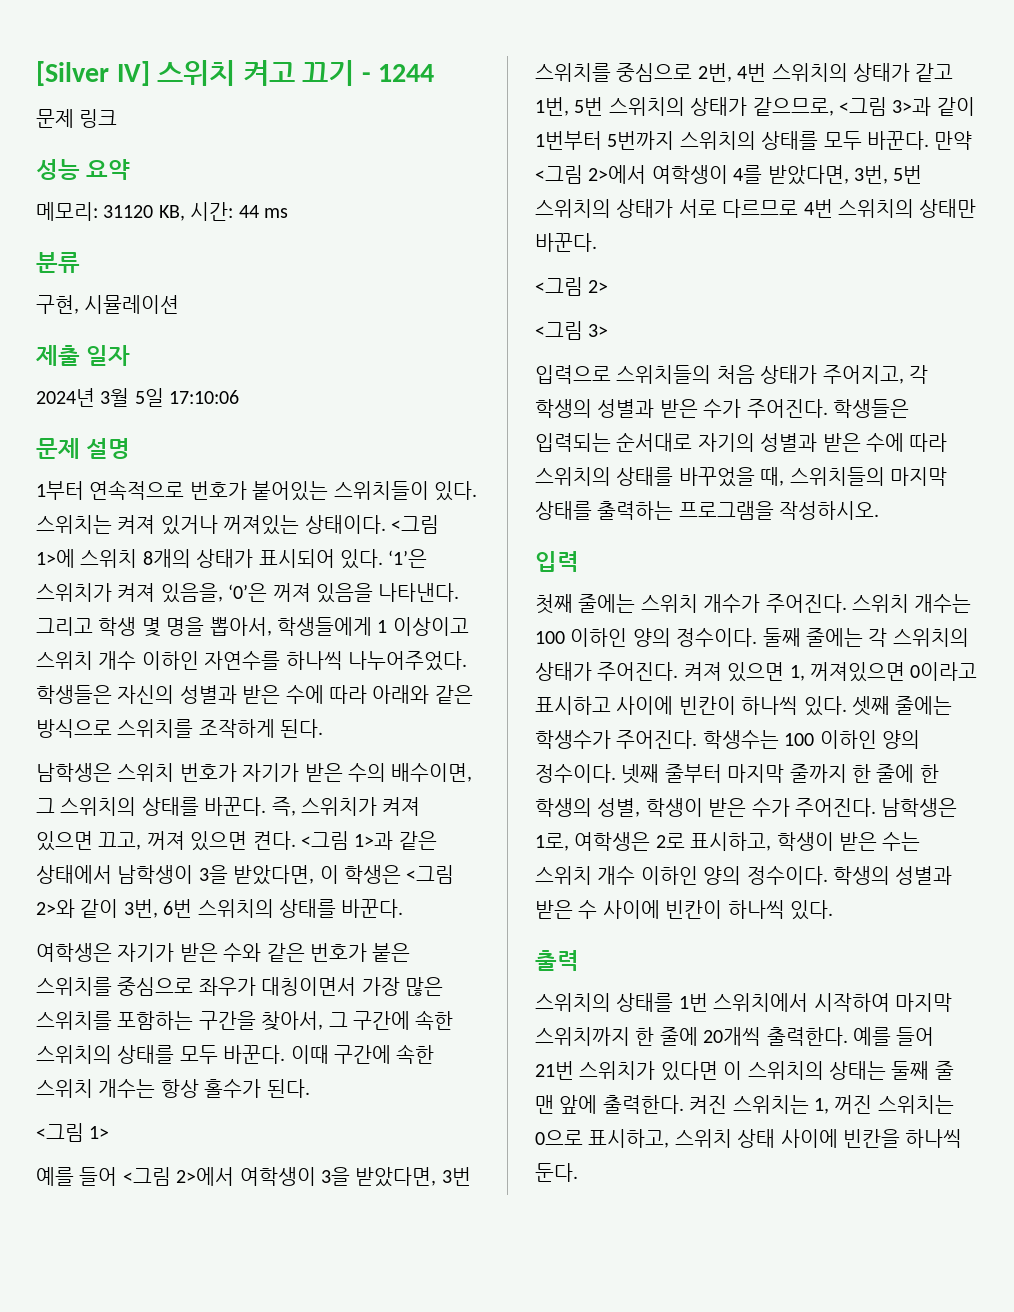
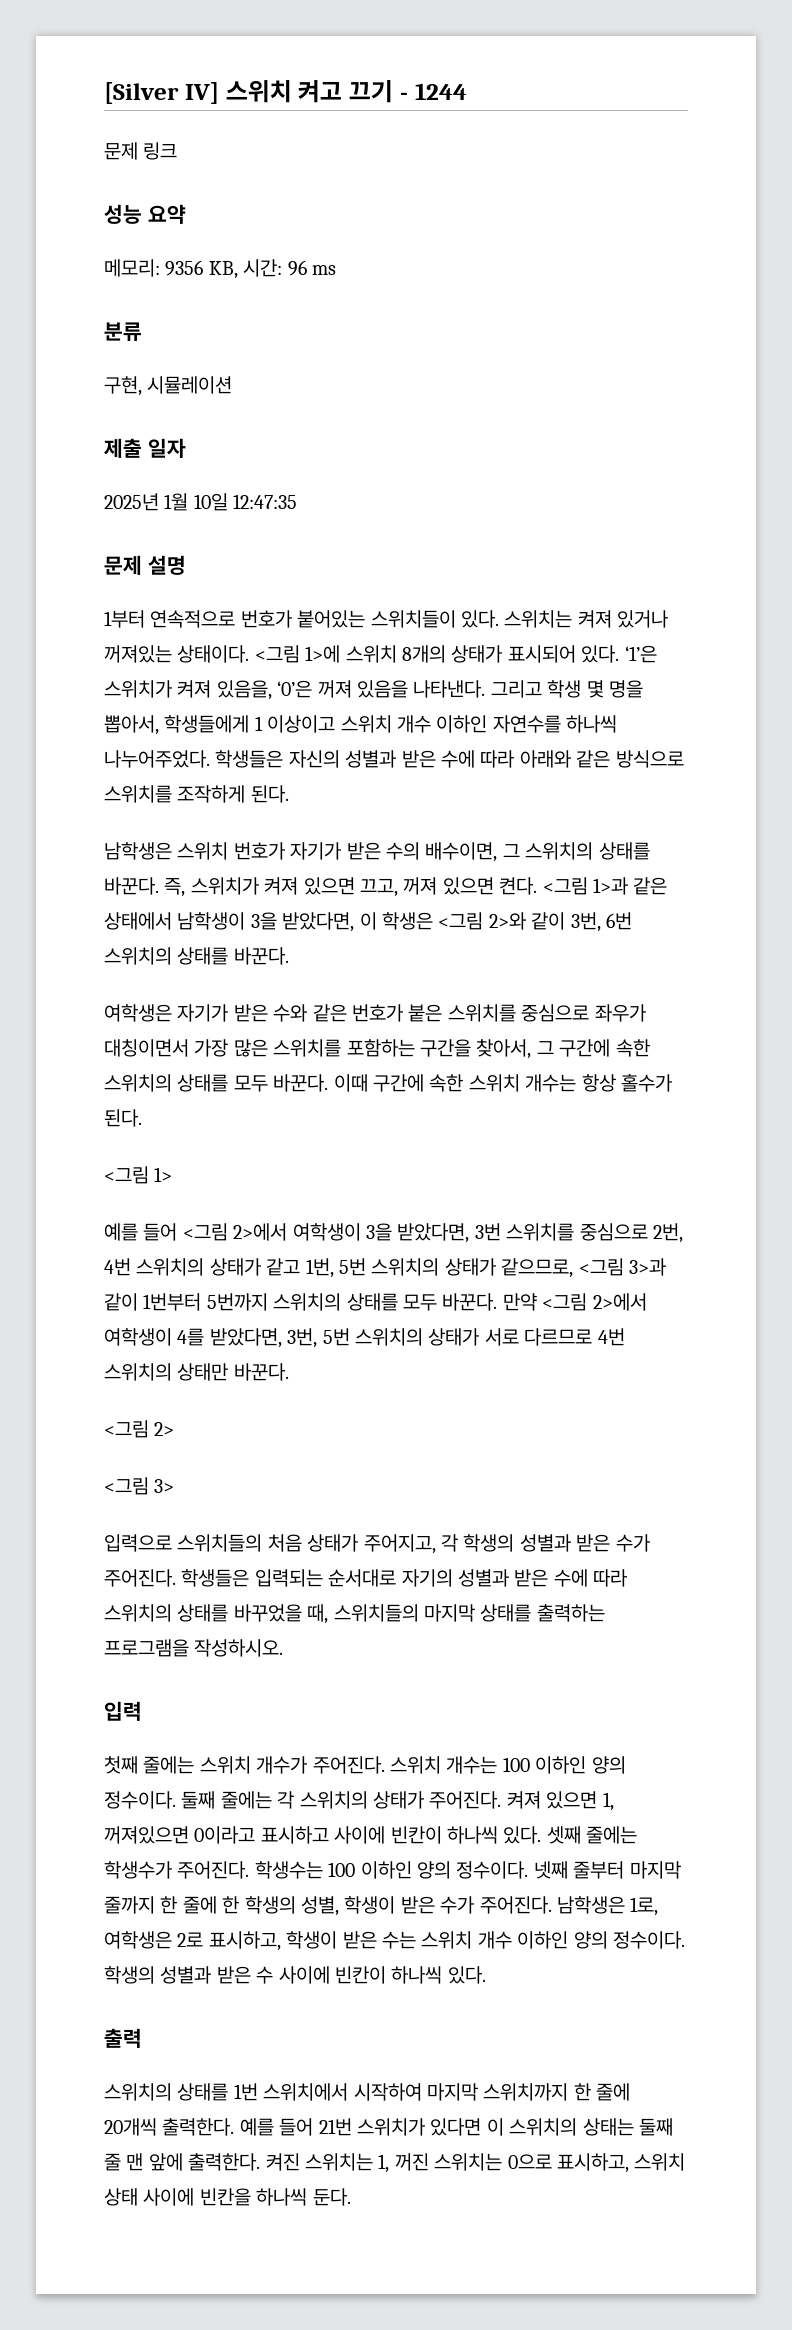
- 메모리: 31120 KB, 시간: 44 ms
+ 메모리: 9356 KB, 시간: 96 ms
- 2024년 3월 5일 17:10:06
+ 2025년 1월 10일 12:47:35

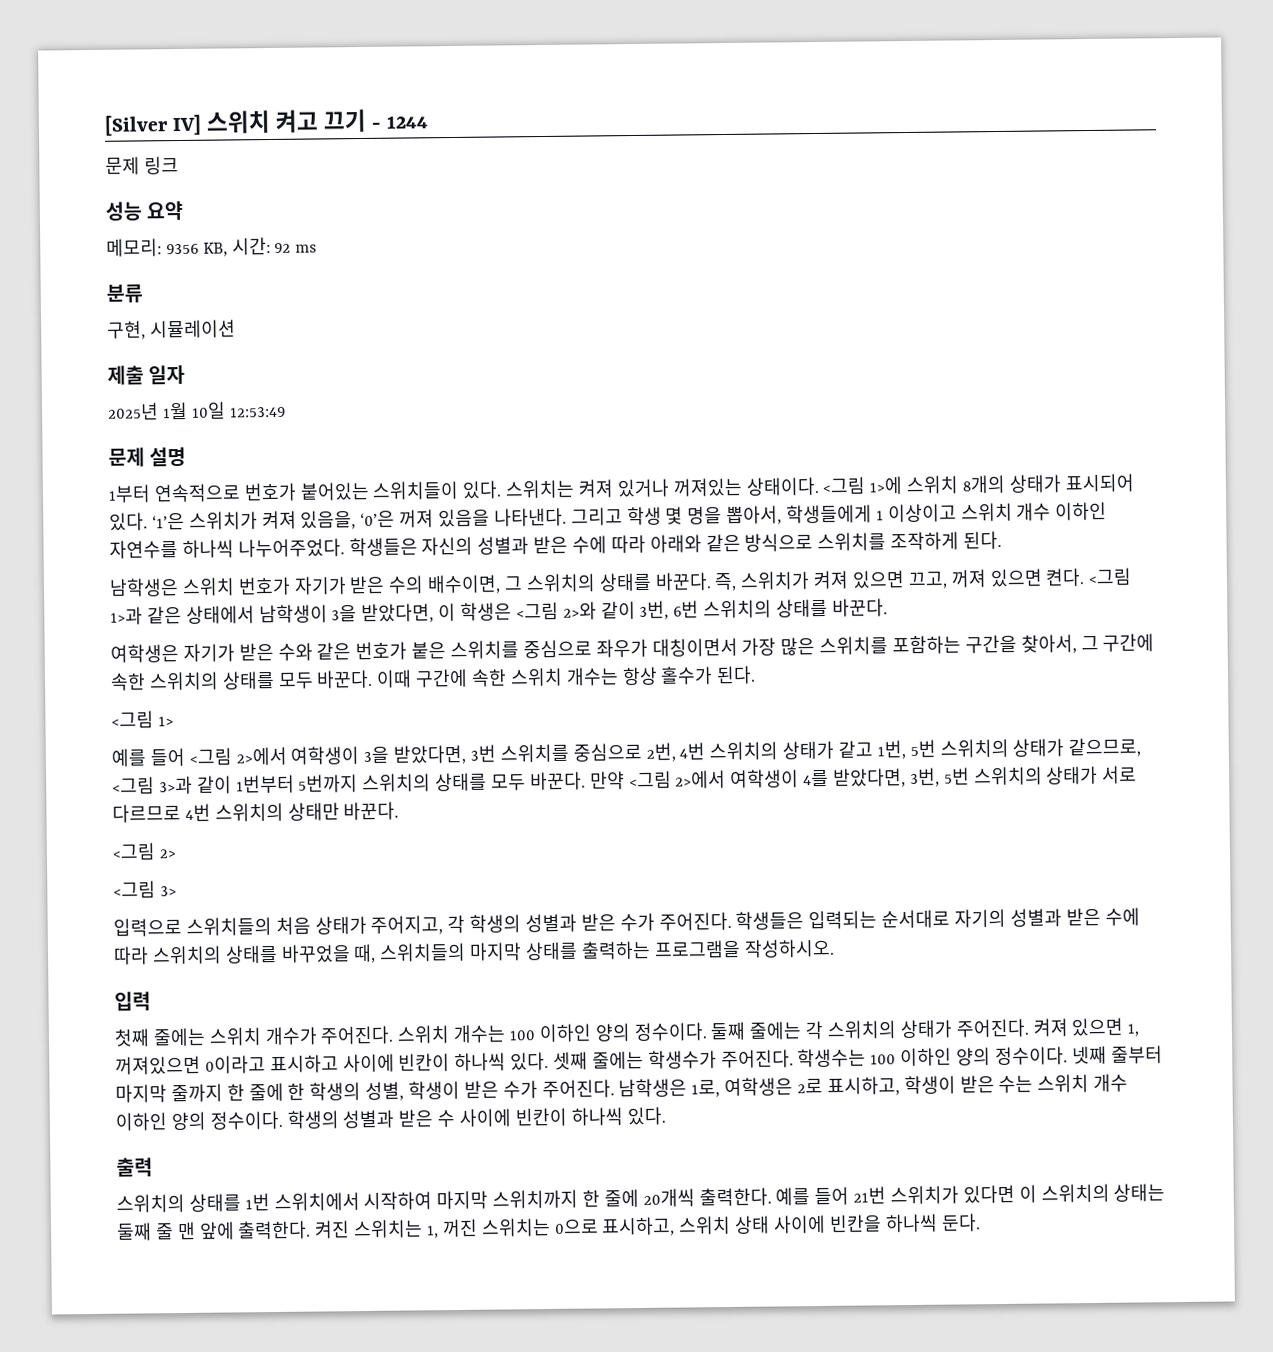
- 메모리: 9356 KB, 시간: 96 ms
+ 메모리: 9356 KB, 시간: 92 ms
- 2025년 1월 10일 12:47:35
+ 2025년 1월 10일 12:53:49

